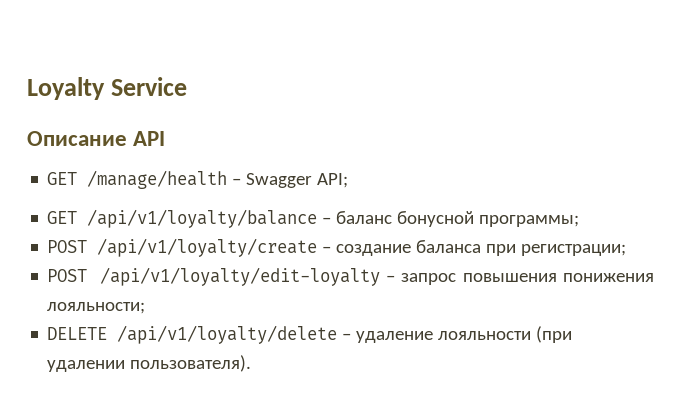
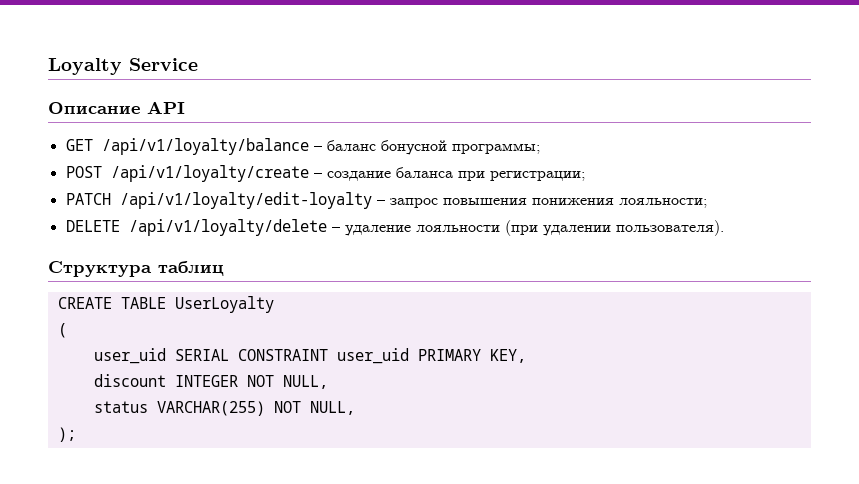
- GET /manage/health – Swagger API;
- POST /api/v1/loyalty/edit-loyalty – запрос повышения понижения лояльности;
+ PATCH /api/v1/loyalty/edit-loyalty – запрос повышения понижения лояльности;
+ Структура таблиц
+ CREATE TABLE UserLoyalty
+ (
+ user_uid SERIAL CONSTRAINT user_uid PRIMARY KEY,
+ discount INTEGER NOT NULL,
+ status VARCHAR(255) NOT NULL,
+ );

